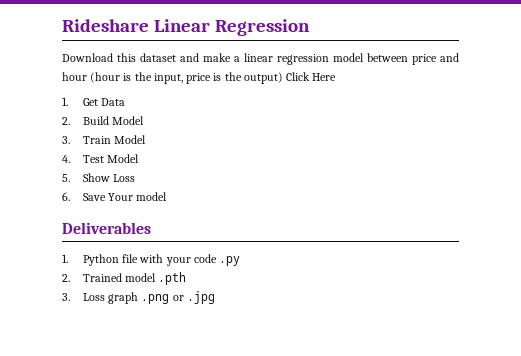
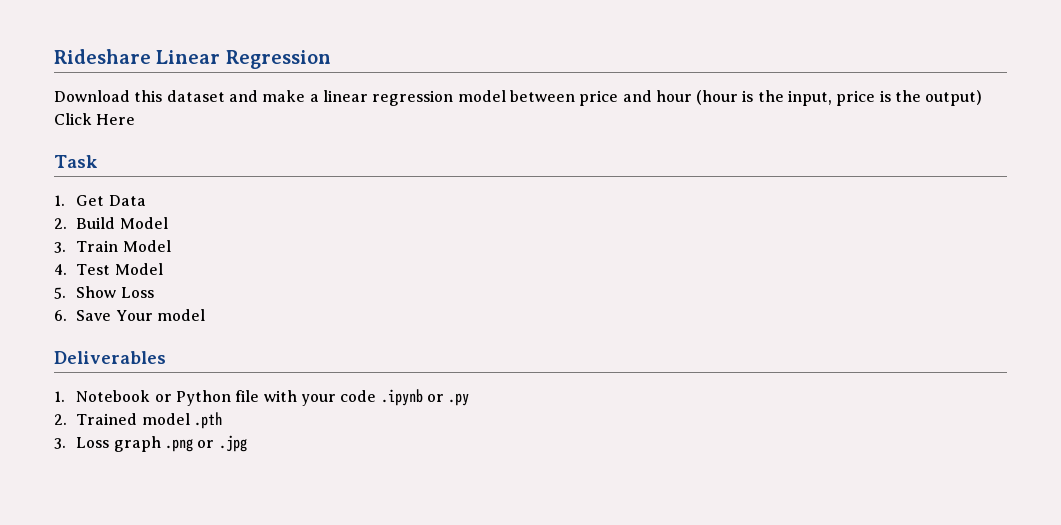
+ Task
- 1. Python file with your code .py
+ 1. Notebook or Python file with your code .ipynb or .py

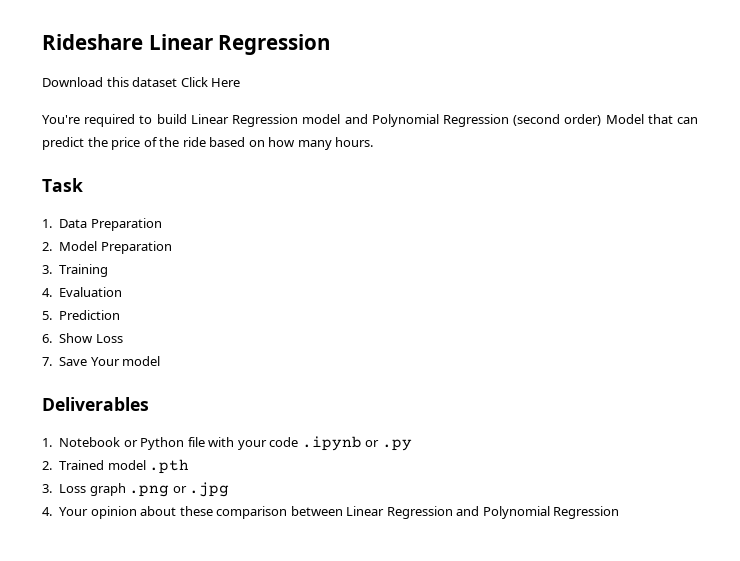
- Download this dataset and make a linear regression model between price and hour (hour is the input, price is the output) Click Here
+ Download this dataset Click Here
+ You're required to build Linear Regression model and Polynomial Regression (second order) Model that can predict the price of the ride based on how many hours.
- 1. Get Data
- 2. Build Model
- 3. Train Model
- 4. Test Model
- 5. Show Loss
+ 1. Data Preparation
+ 2. Model Preparation
+ 3. Training
+ 4. Evaluation
+ 5. Prediction
+ 6. Show Loss
- 6. Save Your model
+ 7. Save Your model
+ 4. Your opinion about these comparison between Linear Regression and Polynomial Regression

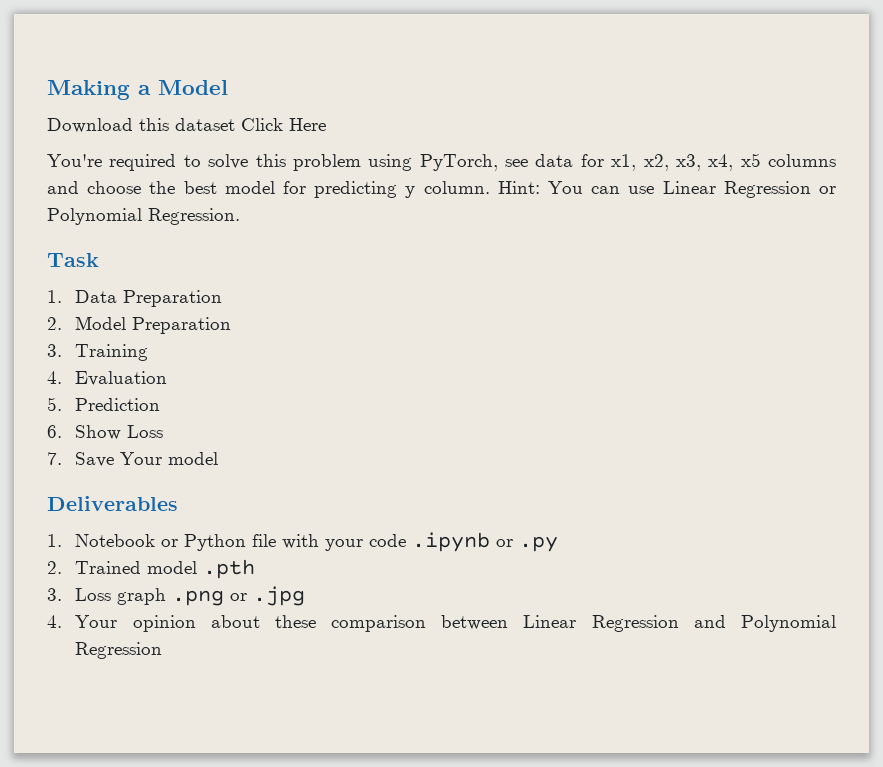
- Rideshare Linear Regression
+ Making a Model
- You're required to build Linear Regression model and Polynomial Regression (second order) Model that can predict the price of the ride based on how many hours.
+ You're required to solve this problem using PyTorch, see data for x1, x2, x3, x4, x5 columns and choose the best model for predicting y column. Hint: You can use Linear Regression or Polynomial Regression.

